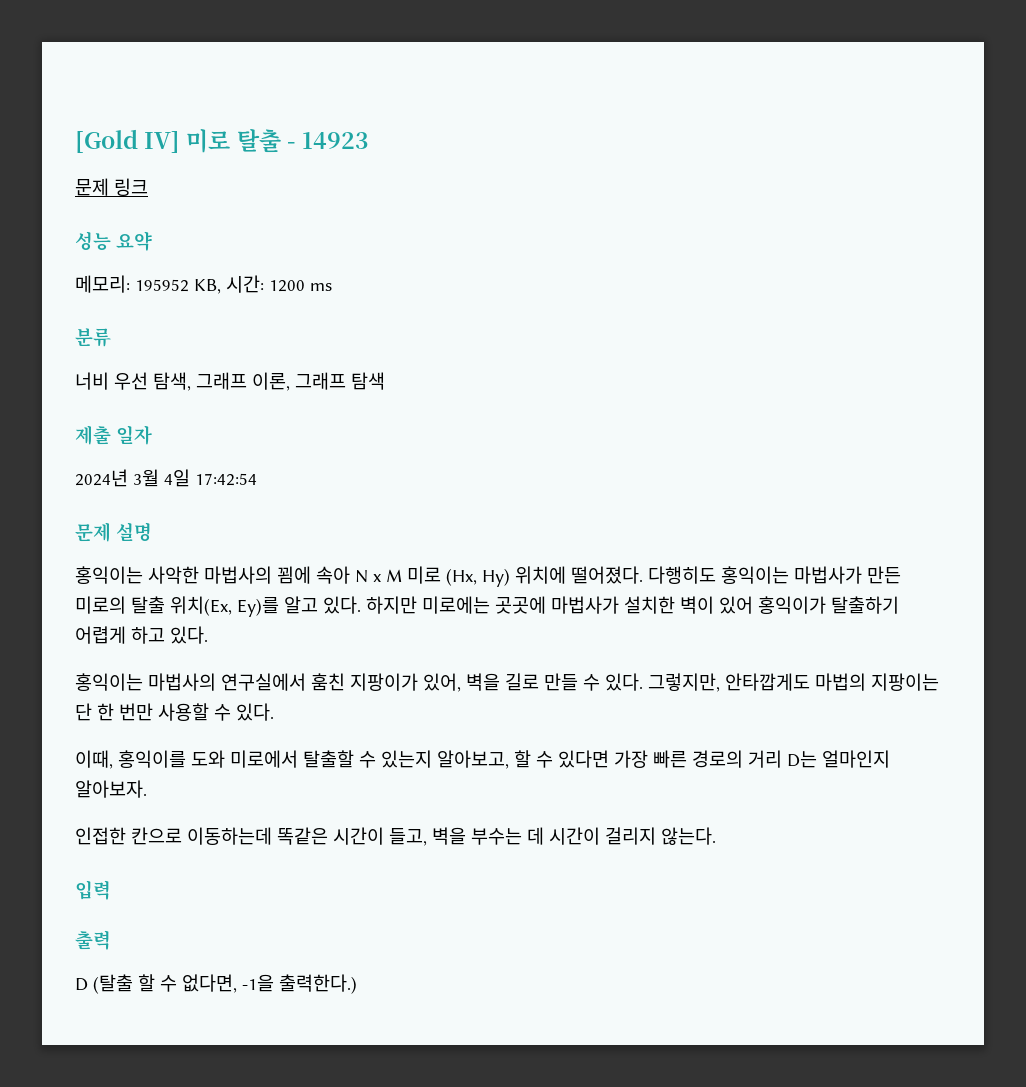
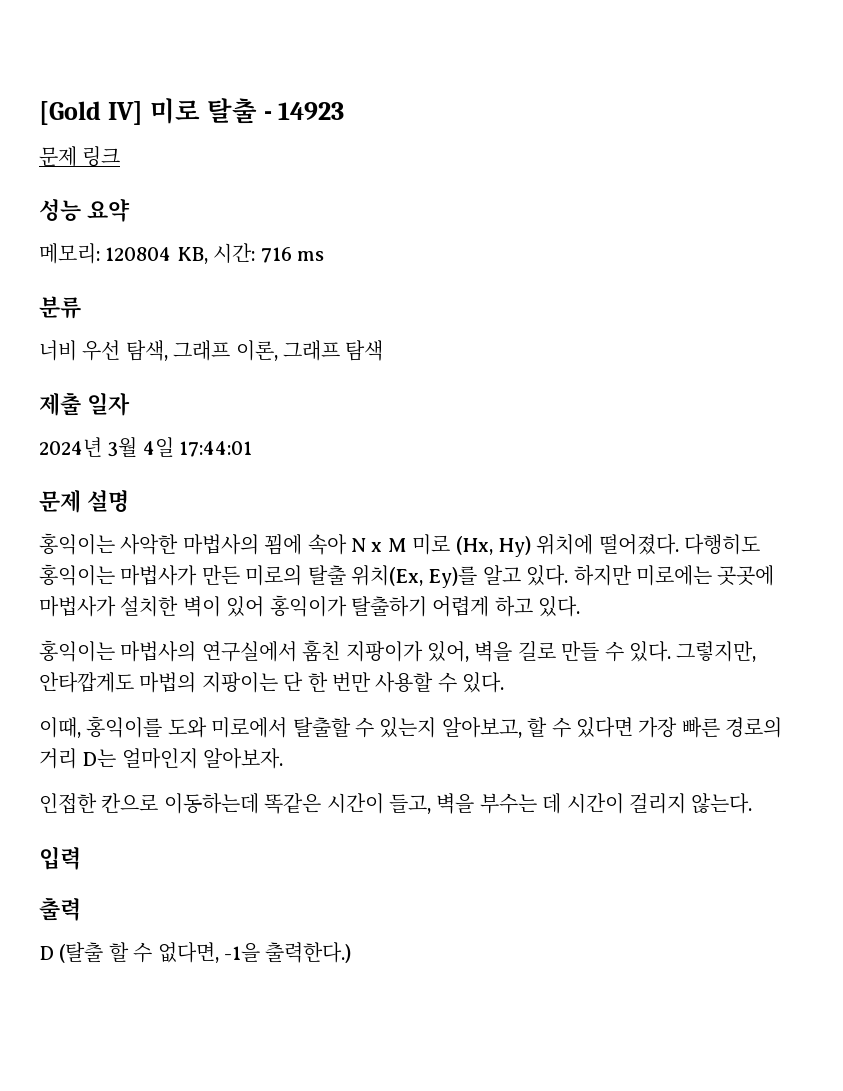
- 메모리: 195952 KB, 시간: 1200 ms
+ 메모리: 120804 KB, 시간: 716 ms
- 2024년 3월 4일 17:42:54
+ 2024년 3월 4일 17:44:01

